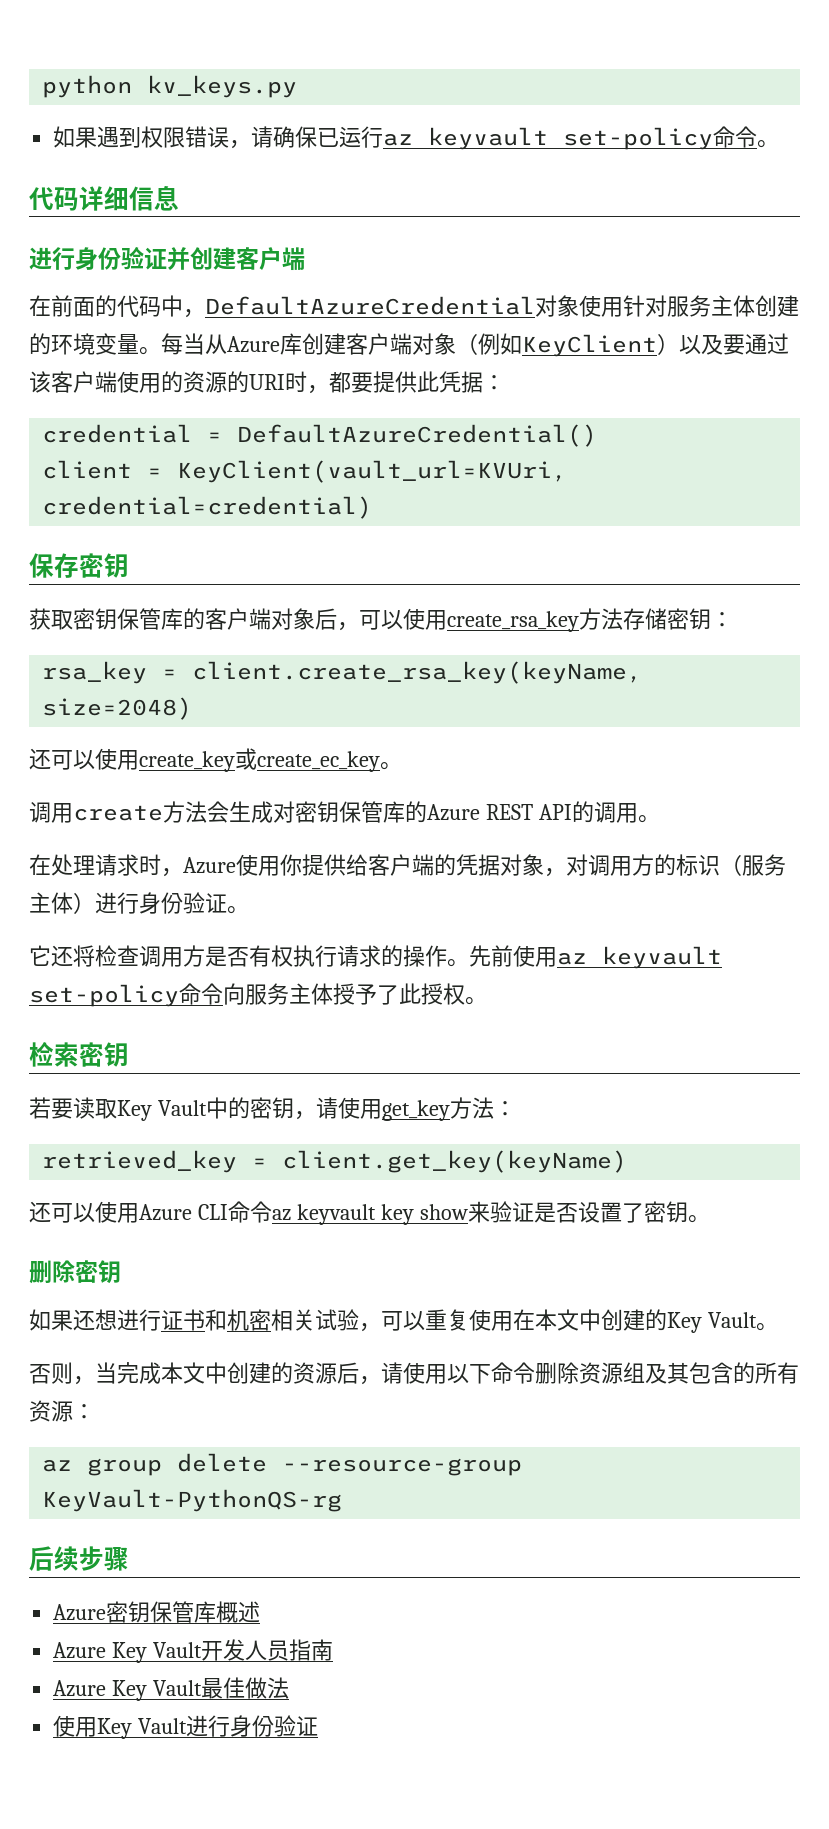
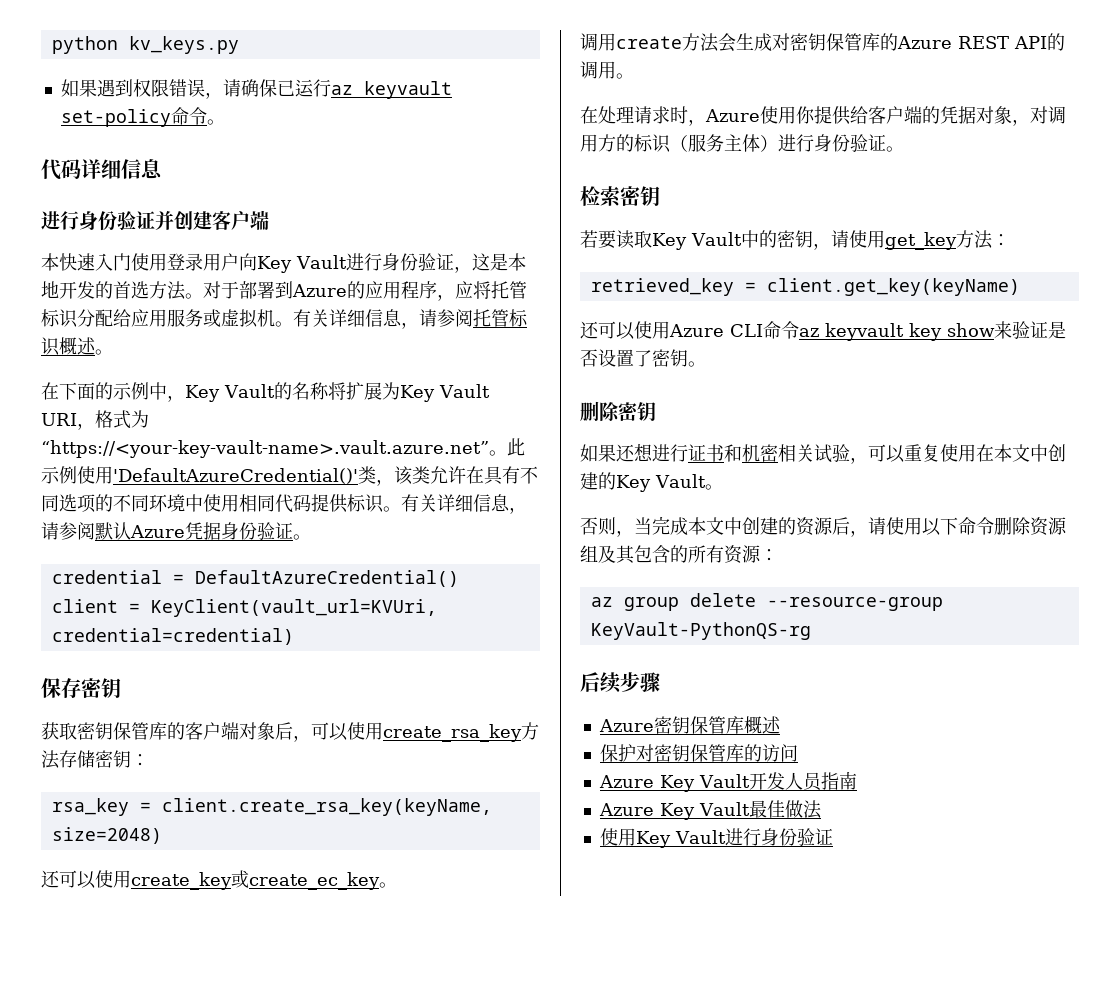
- 在前面的代码中，DefaultAzureCredential对象使用针对服务主体创建的环境变量。每当从Azure库创建客户端对象（例如KeyClient）以及要通过该客户端使用的资源的URI时，都要提供此凭据：
+ 本快速入门使用登录用户向Key Vault进行身份验证，这是本地开发的首选方法。对于部署到Azure的应用程序，应将托管标识分配给应用服务或虚拟机。有关详细信息，请参阅托管标识概述。
+ 在下面的示例中，Key Vault的名称将扩展为Key Vault URI，格式为“https://<your-key-vault-name>.vault.azure.net”。此示例使用'DefaultAzureCredential()'类，该类允许在具有不同选项的不同环境中使用相同代码提供标识。有关详细信息，请参阅默认Azure凭据身份验证。
- 它还将检查调用方是否有权执行请求的操作。先前使用az keyvault set-policy命令向服务主体授予了此授权。
+ 保护对密钥保管库的访问

